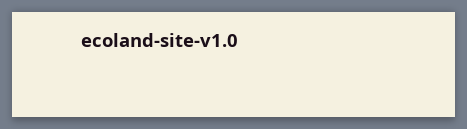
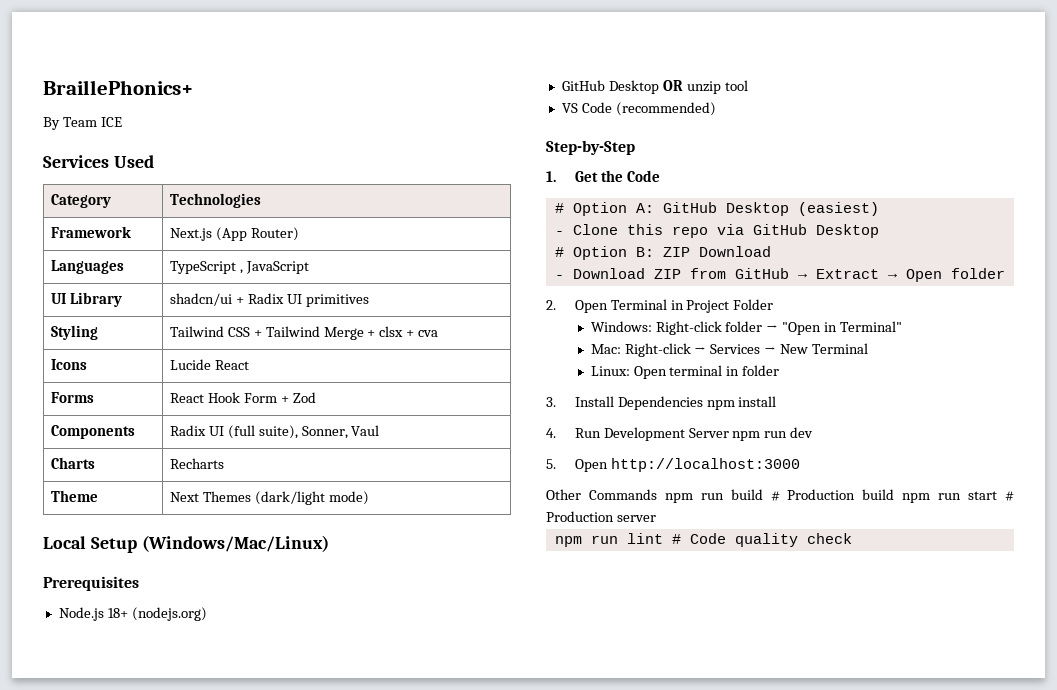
- ecoland-site-v1.0
+ BraillePhonics+
+ By Team ICE
+ Services Used
+ Category | Technologies
+ Framework | Next.js (App Router)
+ Languages | TypeScript , JavaScript
+ UI Library | shadcn/ui + Radix UI primitives
+ Styling | Tailwind CSS + Tailwind Merge + clsx + cva
+ Icons | Lucide React
+ Forms | React Hook Form + Zod
+ Components | Radix UI (full suite), Sonner, Vaul
+ Charts | Recharts
+ Theme | Next Themes (dark/light mode)
+ Local Setup (Windows/Mac/Linux)
+ Prerequisites
+ Node.js 18+ (nodejs.org)
+ GitHub Desktop OR unzip tool
+ VS Code (recommended)
+ Step-by-Step
+ 1. Get the Code
+ # Option A: GitHub Desktop (easiest)
+ - Clone this repo via GitHub Desktop
+ # Option B: ZIP Download
+ - Download ZIP from GitHub → Extract → Open folder
+ 2. Open Terminal in Project Folder
+ Windows: Right-click folder → "Open in Terminal"
+ Mac: Right-click → Services → New Terminal
+ Linux: Open terminal in folder
+ 3. Install Dependencies npm install
+ 4. Run Development Server npm run dev
+ 5. Open http://localhost:3000
+ Other Commands npm run build # Production build npm run start # Production server
+ npm run lint # Code quality check

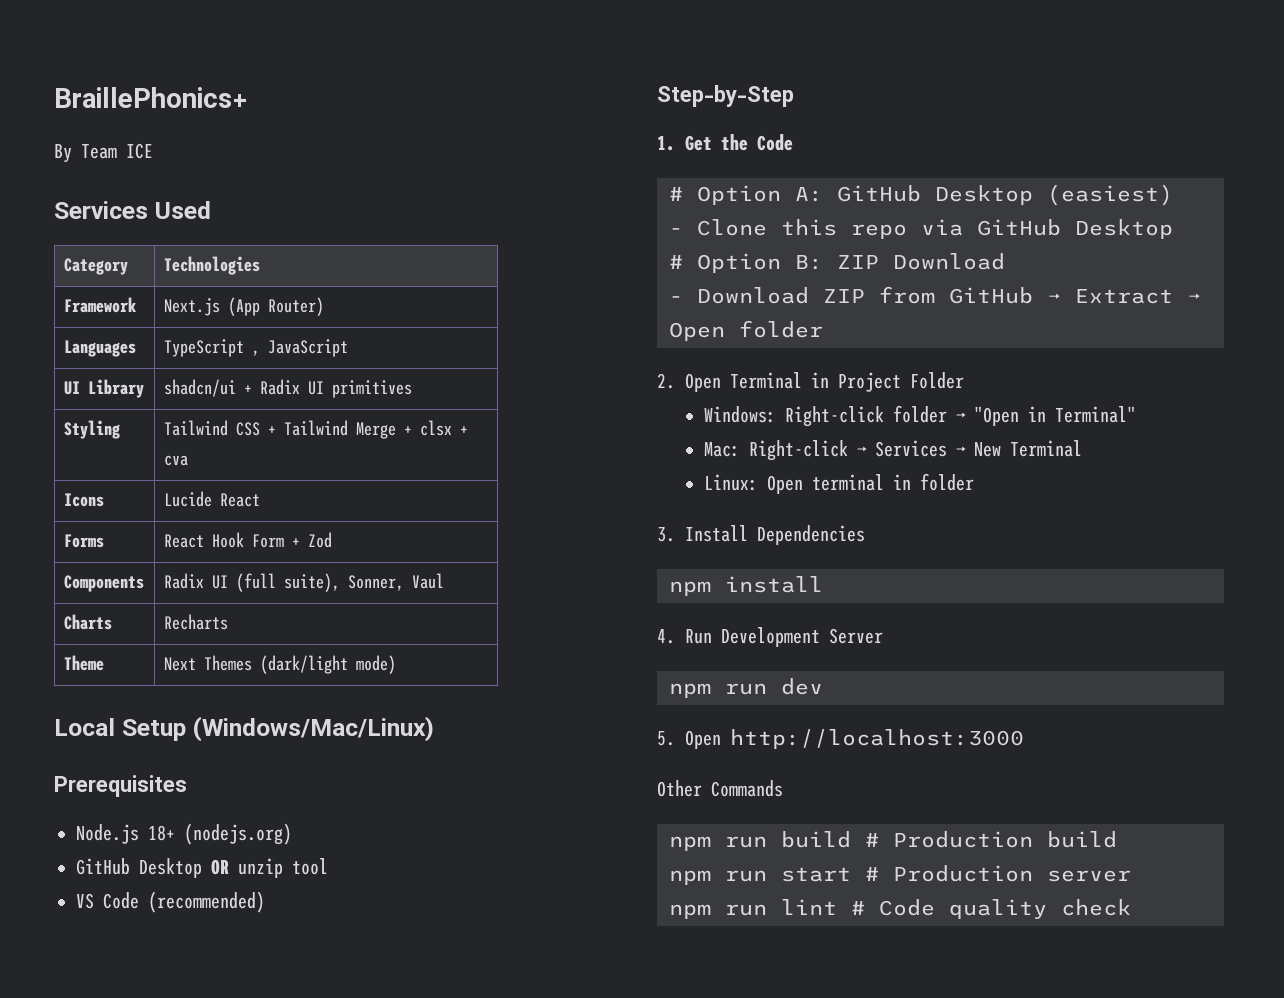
- 3. Install Dependencies npm install
+ 3. Install Dependencies
+ npm install
- 4. Run Development Server npm run dev
+ 4. Run Development Server
+ npm run dev
- Other Commands npm run build # Production build npm run start # Production server
+ Other Commands
+ npm run build # Production build
+ npm run start # Production server

